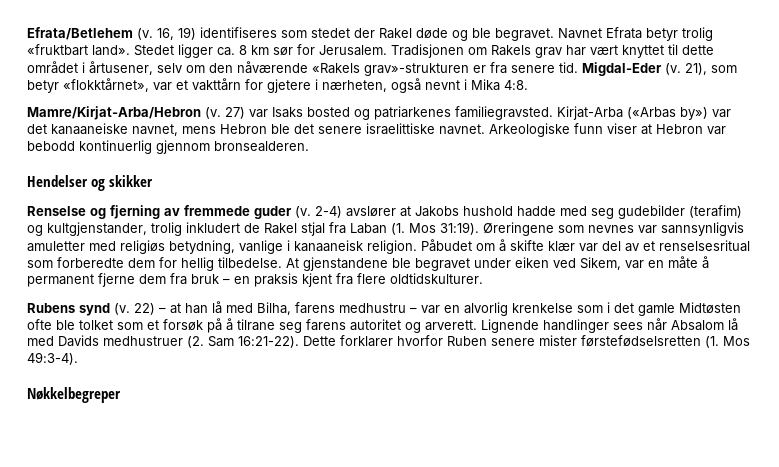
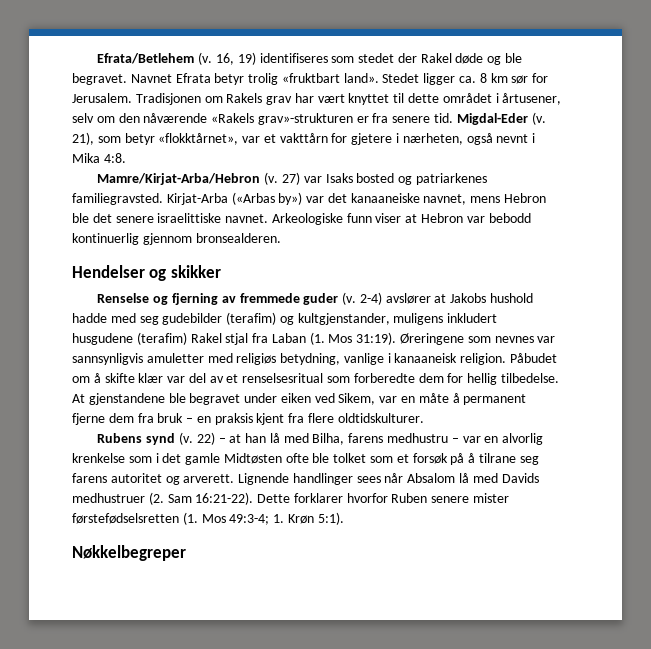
- 2-4) avslører at Jakobs hushold hadde med seg gudebilder (terafim) og kultgjenstander, trolig inkludert de Rakel stjal fra Laban (1. Mos 31:19).
+ 2-4) avslører at Jakobs hushold hadde med seg gudebilder (terafim) og kultgjenstander, muligens inkludert husgudene (terafim) Rakel stjal fra Laban (1. Mos 31:19).
- Dette forklarer hvorfor Ruben senere mister førstefødselsretten (1. Mos 49:3-4).
+ Dette forklarer hvorfor Ruben senere mister førstefødselsretten (1. Mos 49:3-4; 1. Krøn 5:1).

